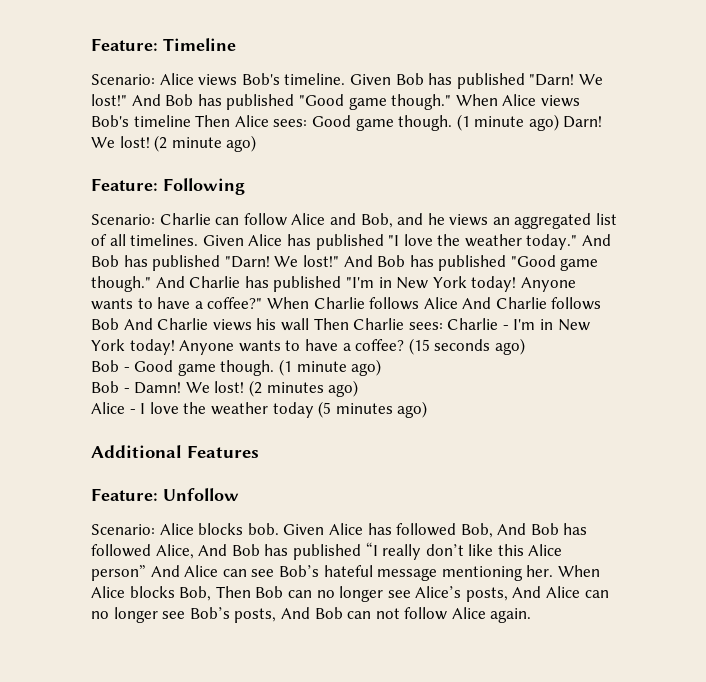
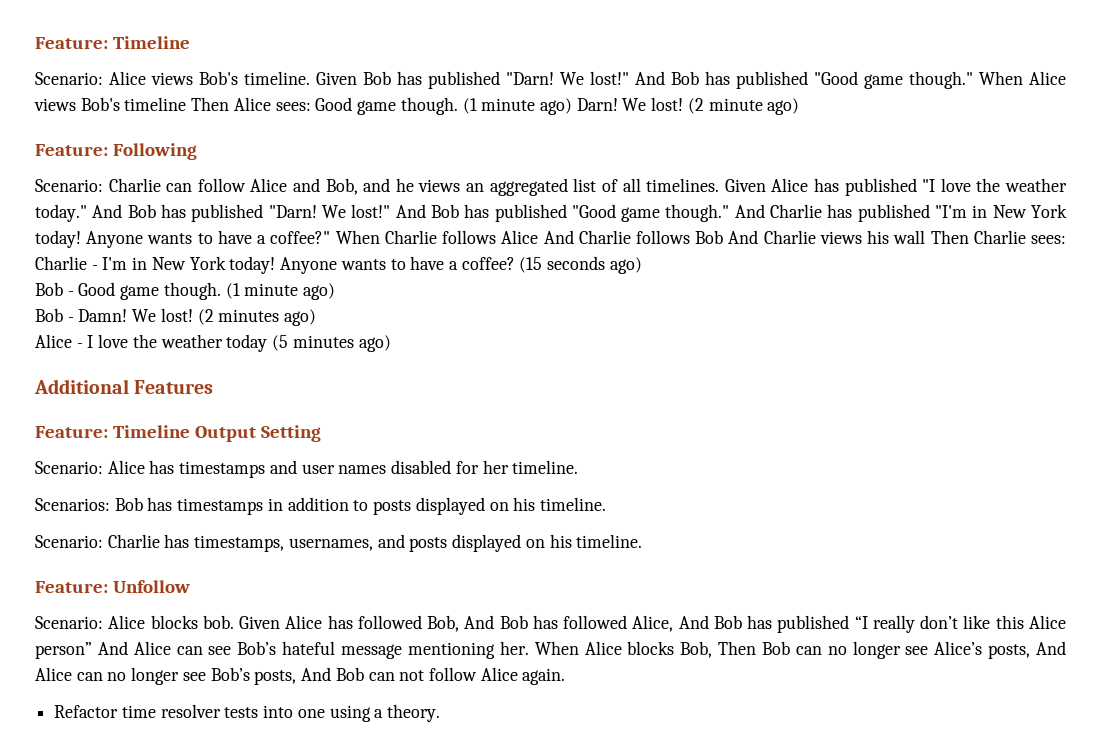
+ Feature: Timeline Output Setting
+ Scenario: Alice has timestamps and user names disabled for her timeline.
+ Scenarios: Bob has timestamps in addition to posts displayed on his timeline.
+ Scenario: Charlie has timestamps, usernames, and posts displayed on his timeline.
+ Refactor time resolver tests into one using a theory.

